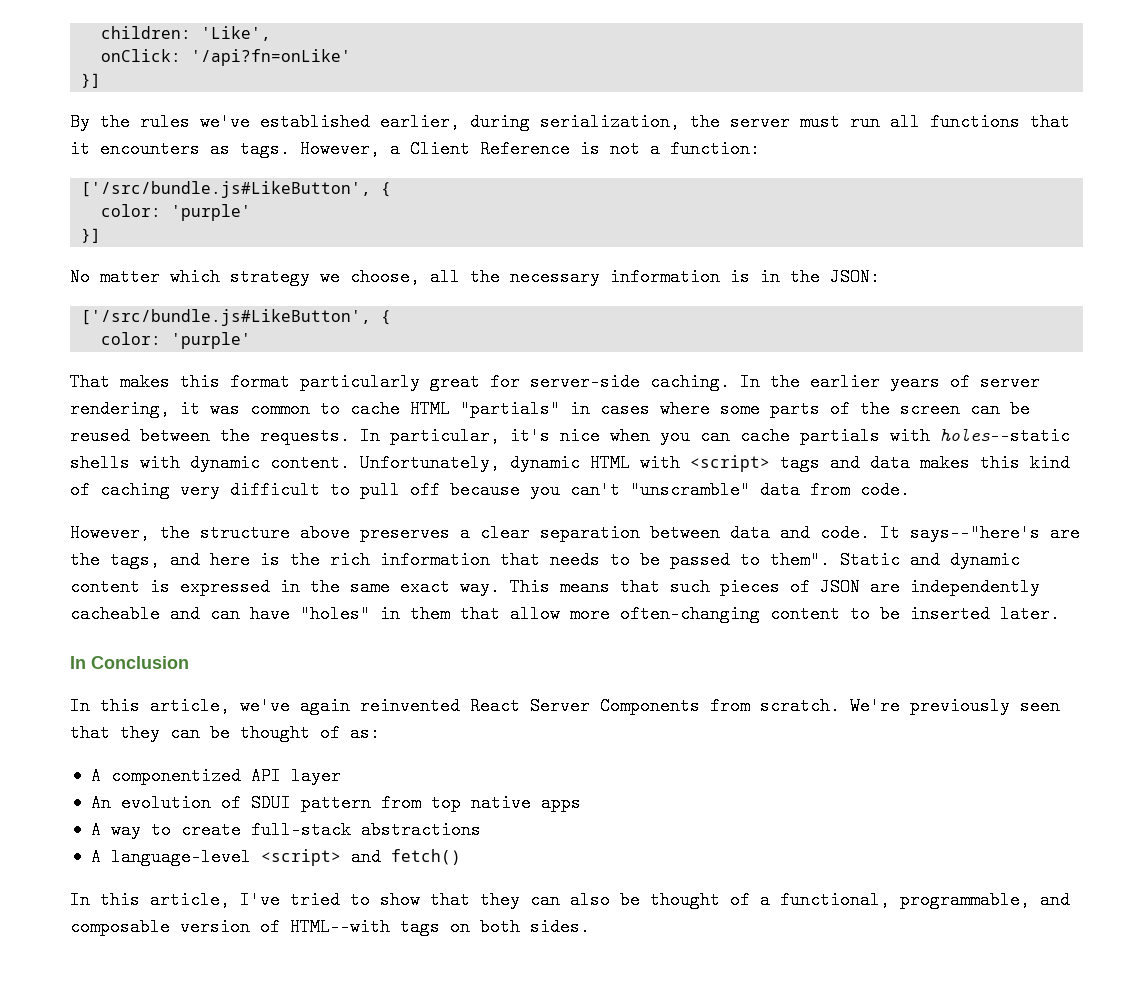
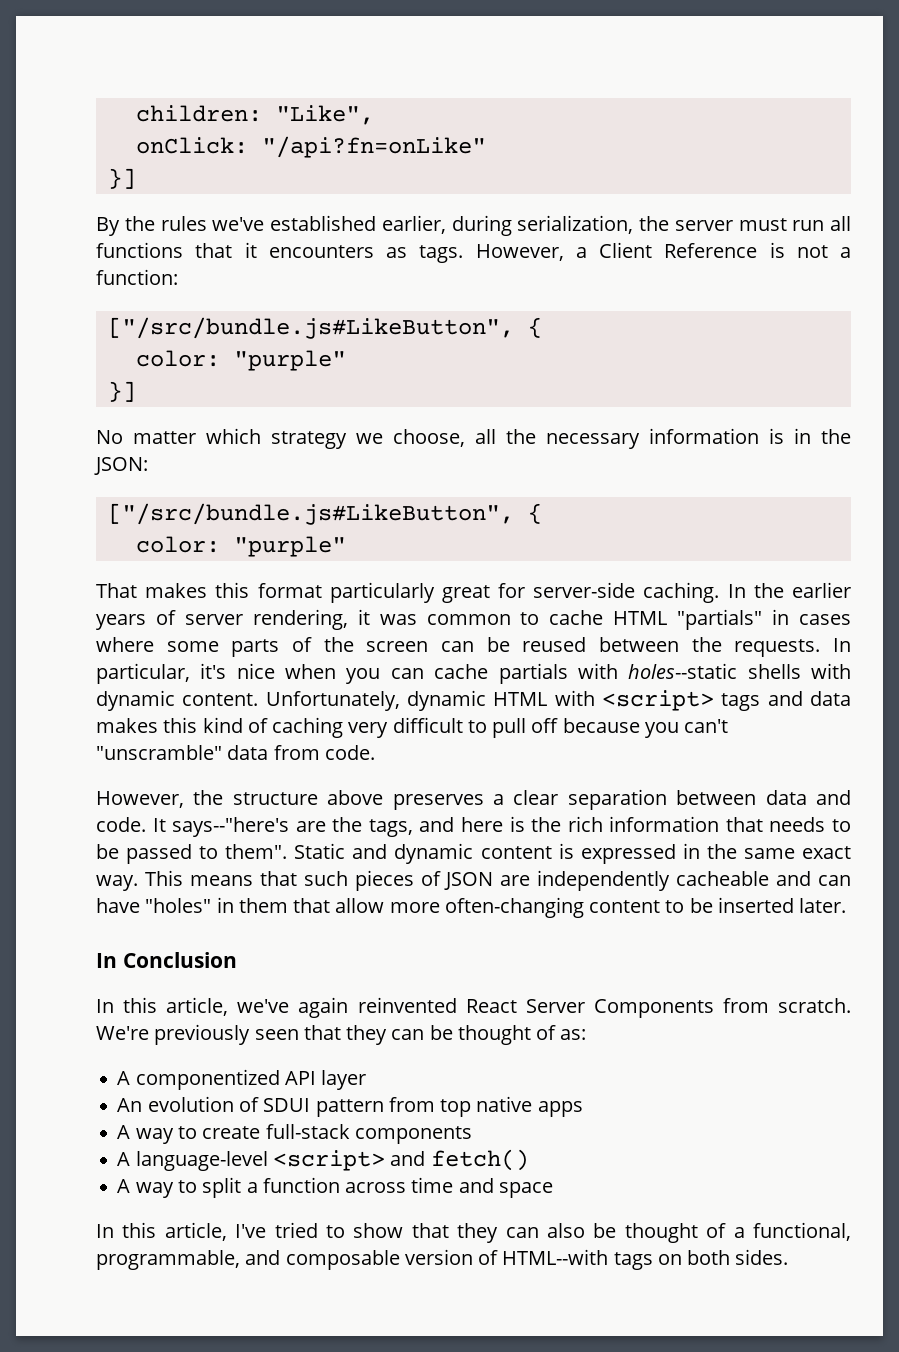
- children: 'Like',
+ children: "Like",
- onClick: '/api?fn=onLike'
+ onClick: "/api?fn=onLike"
  However, a Client Reference is not a function:
- ['/src/bundle.js#LikeButton', {
- color: 'purple'
+ ["/src/bundle.js#LikeButton", {
+ color: "purple"
  No matter which strategy we choose, all the necessary information is in the JSON:
- ['/src/bundle.js#LikeButton', {
- color: 'purple'
+ ["/src/bundle.js#LikeButton", {
+ color: "purple"
- A way to create full-stack abstractions
+ A way to create full-stack components
+ A way to split a function across time and space

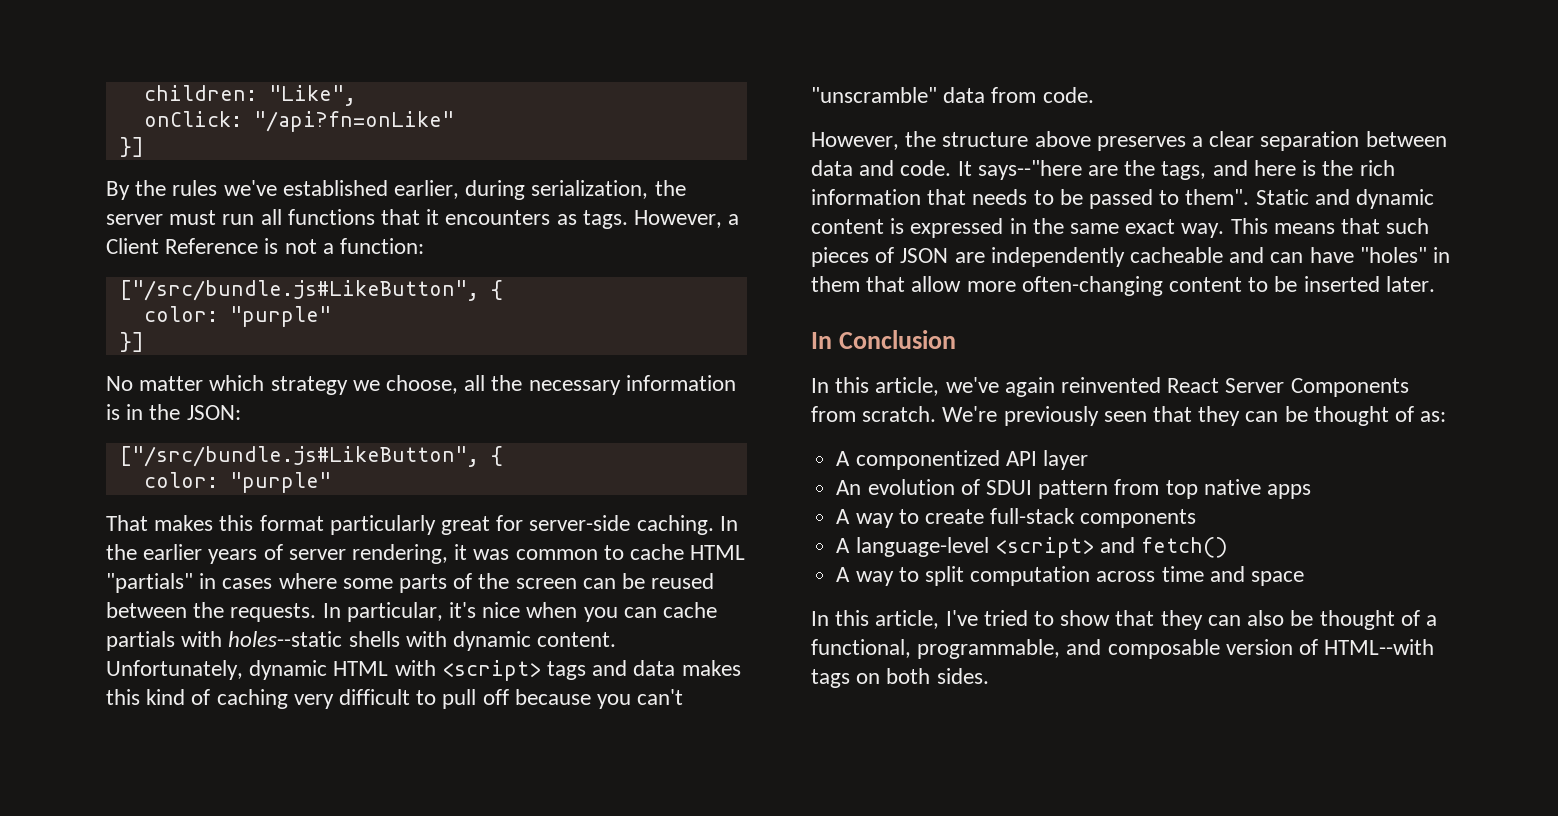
- It says--"here's are the tags, and here is the rich information that needs to be passed to them".
+ It says--"here are the tags, and here is the rich information that needs to be passed to them".
- A way to split a function across time and space
+ A way to split computation across time and space

